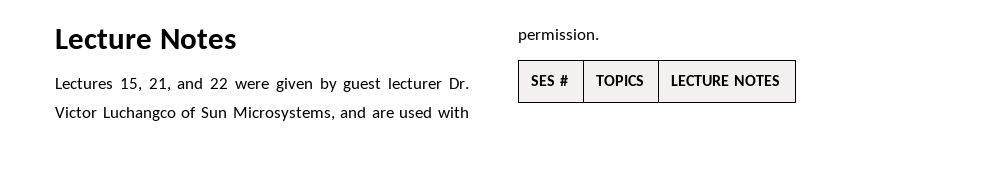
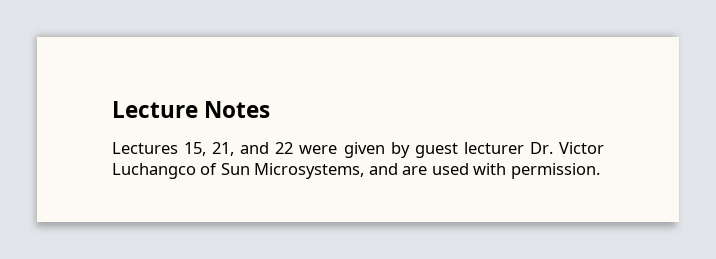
- SES # | TOPICS | LECTURE NOTES

